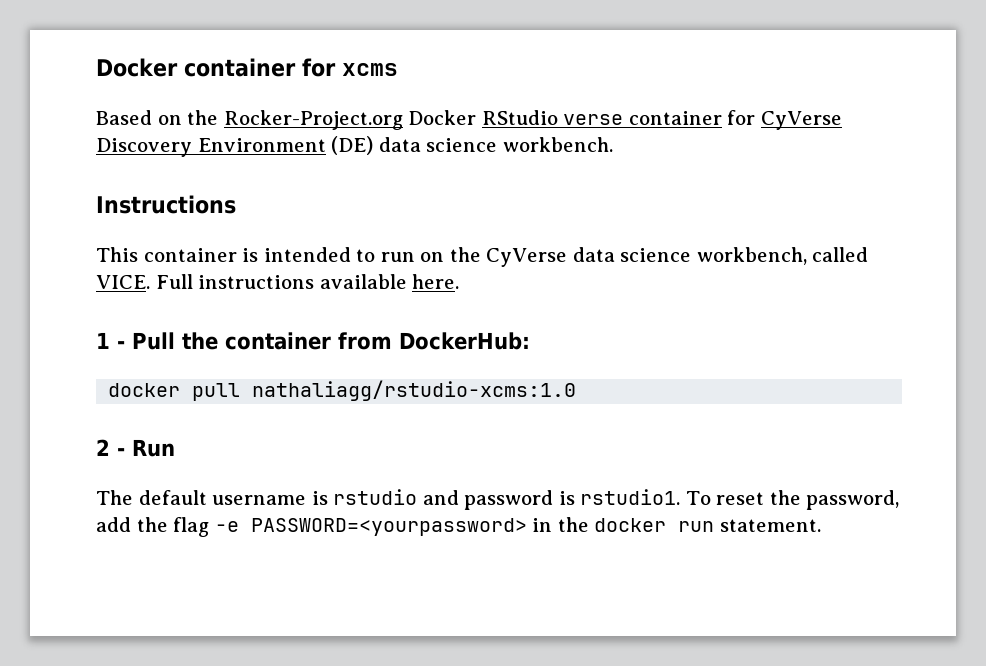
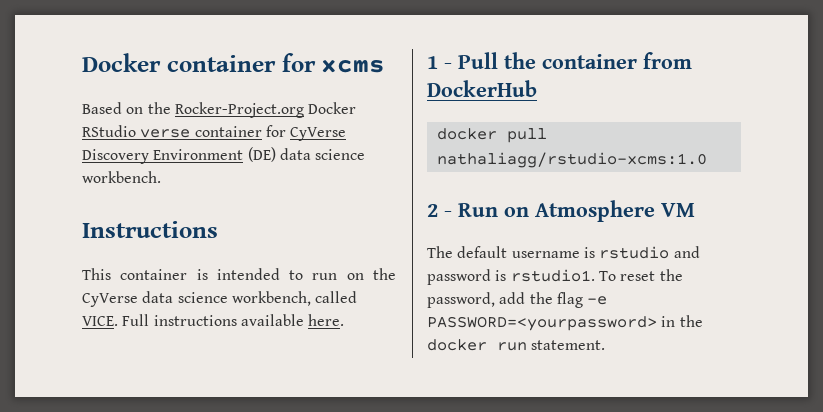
- 1 - Pull the container from DockerHub:
+ 1 - Pull the container from DockerHub
- 2 - Run
+ 2 - Run on Atmosphere VM

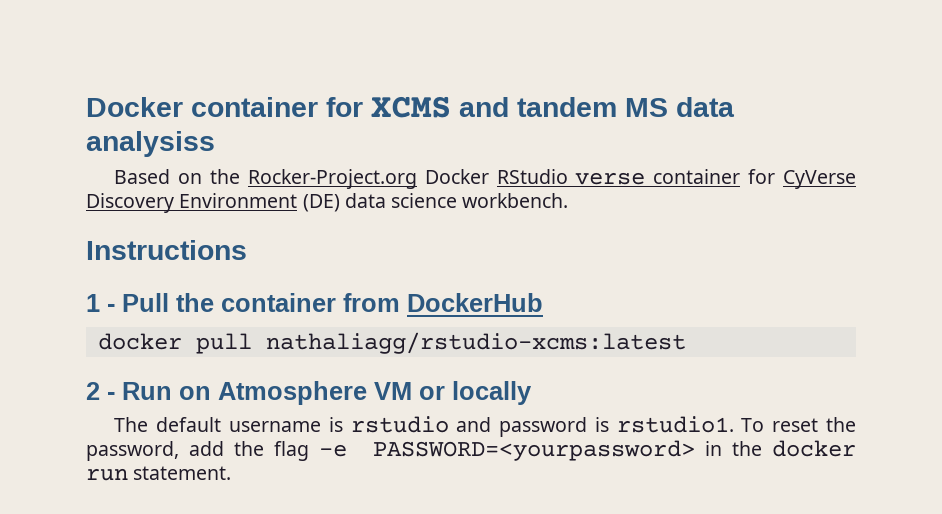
- Docker container for xcms
+ Docker container for XCMS and tandem MS data analysiss
- This container is intended to run on the CyVerse data science workbench, called VICE. Full instructions available here.
- docker pull nathaliagg/rstudio-xcms:1.0
+ docker pull nathaliagg/rstudio-xcms:latest
- 2 - Run on Atmosphere VM
+ 2 - Run on Atmosphere VM or locally

